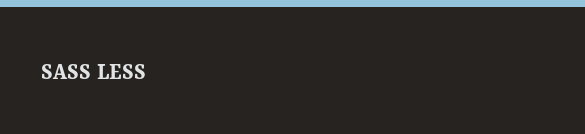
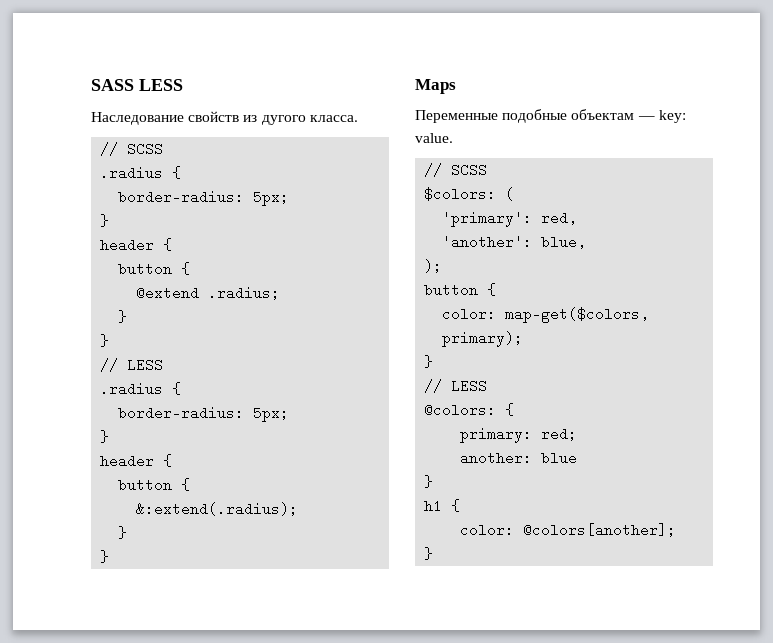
+ Наследование свойств из дугого класса.
+ // SCSS
+ .radius {
+ border-radius: 5px;
+ }
+ header {
+ button {
+ @extend .radius;
+ }
+ }
+ // LESS
+ .radius {
+ border-radius: 5px;
+ }
+ header {
+ button {
+ &:extend(.radius);
+ }
+ }
+ Maps
+ Переменные подобные объектам — key: value.
+ // SCSS
+ $colors: (
+ 'primary': red,
+ 'another': blue,
+ );
+ button {
+ color: map-get($colors, primary);
+ }
+ // LESS
+ @colors: {
+ primary: red;
+ another: blue
+ }
+ h1 {
+ color: @colors[another];
+ }

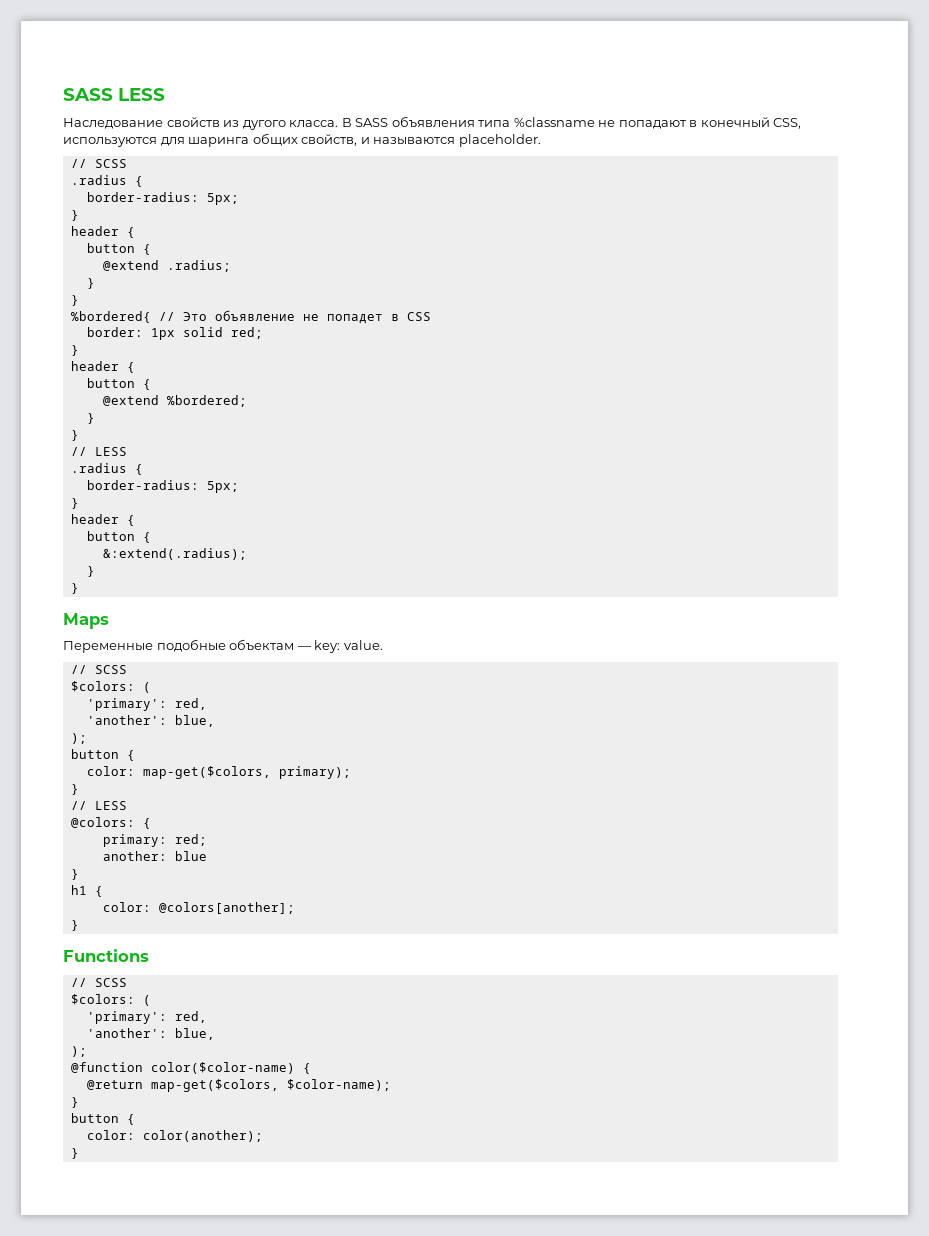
+ В SASS объявления типа %classname не попадают в конечный CSS, используются для шаринга общих свойств, и называются placeholder.
+ %bordered{ // Это объявление не попадет в CSS
+ border: 1px solid red;
+ }
+ header {
+ button {
+ @extend %bordered;
+ }
+ }
+ Functions
+ // SCSS
+ $colors: (
+ 'primary': red,
+ 'another': blue,
+ );
+ @function color($color-name) {
+ @return map-get($colors, $color-name);
+ }
+ button {
+ color: color(another);
+ }

